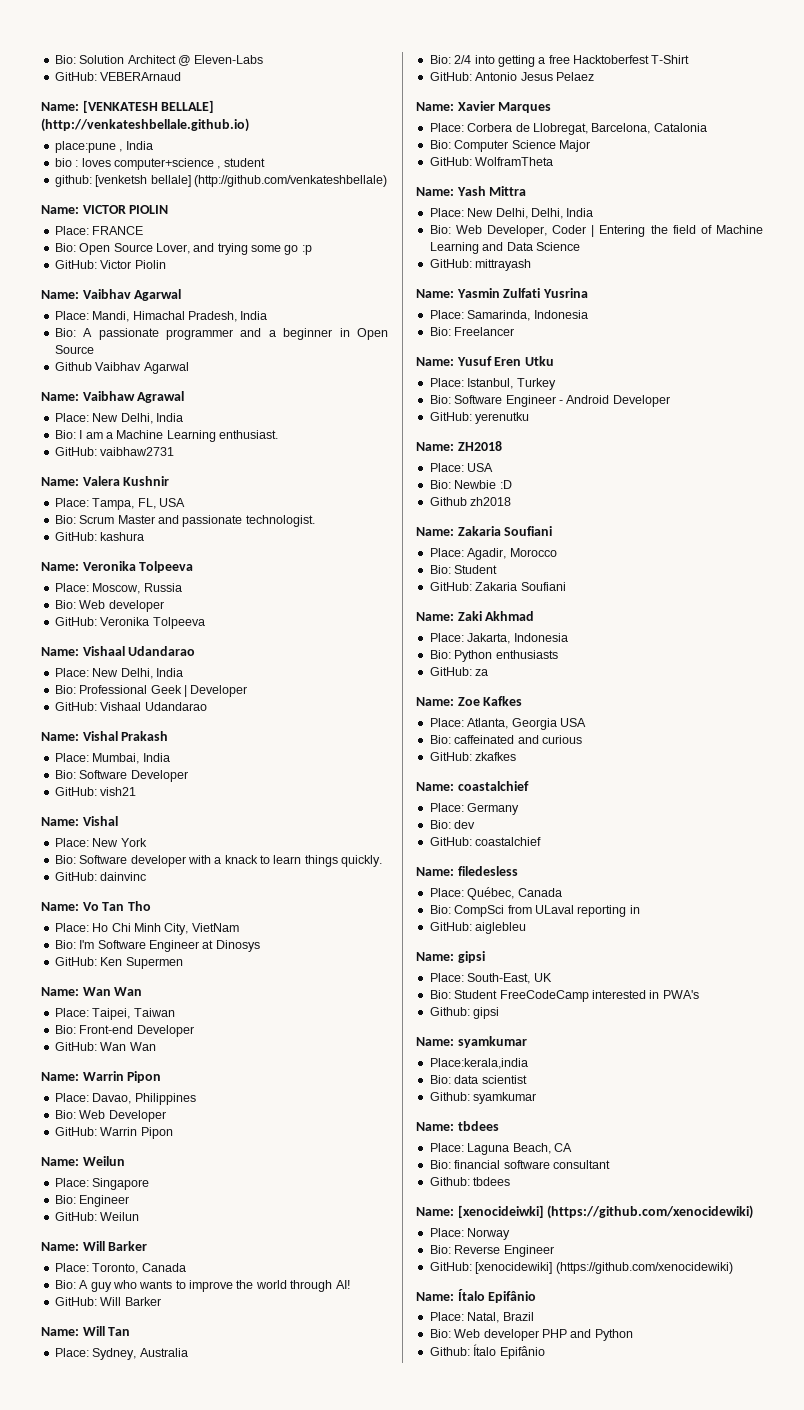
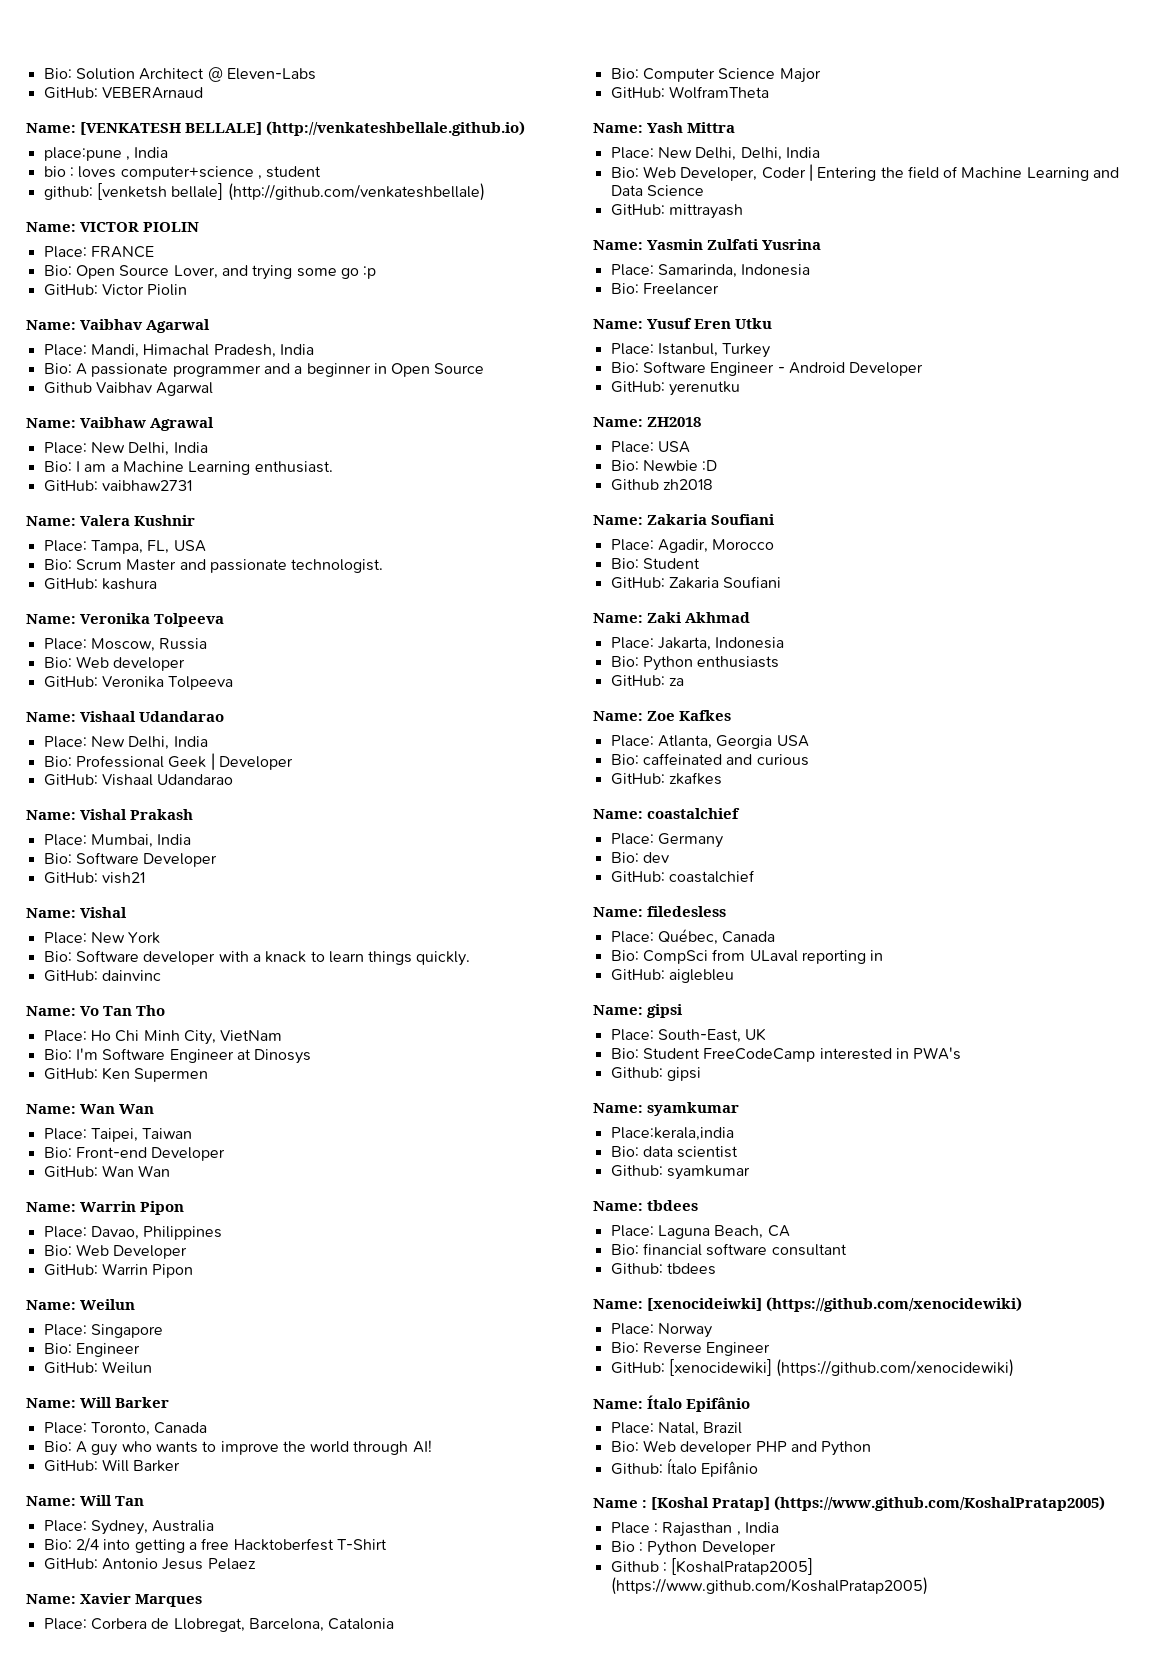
+ Name : [Koshal Pratap] (https://www.github.com/KoshalPratap2005)
+ Place : Rajasthan , India
+ Bio : Python Developer
+ Github : [KoshalPratap2005] (https://www.github.com/KoshalPratap2005)

